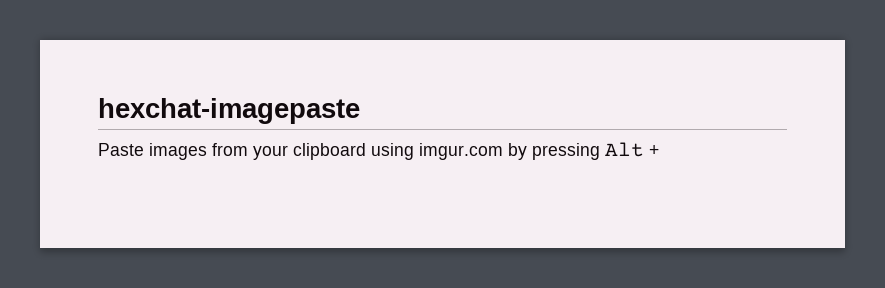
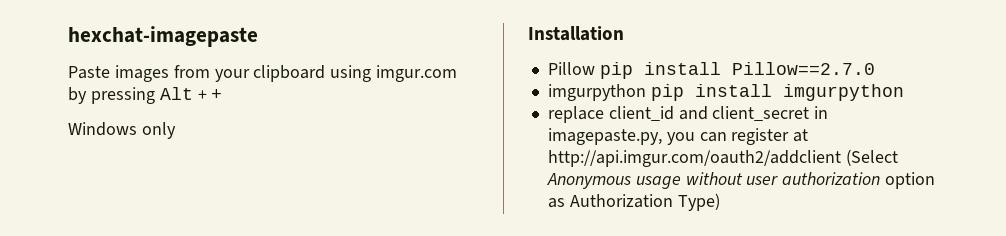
- Paste images from your clipboard using imgur.com by pressing Alt +
+ Paste images from your clipboard using imgur.com by pressing Alt + +
+ Windows only
+ Installation
+ Pillow pip install Pillow==2.7.0
+ imgurpython pip install imgurpython
+ replace client_id and client_secret in imagepaste.py, you can register at http://api.imgur.com/oauth2/addclient (Select Anonymous usage without user authorization option as Authorization Type)

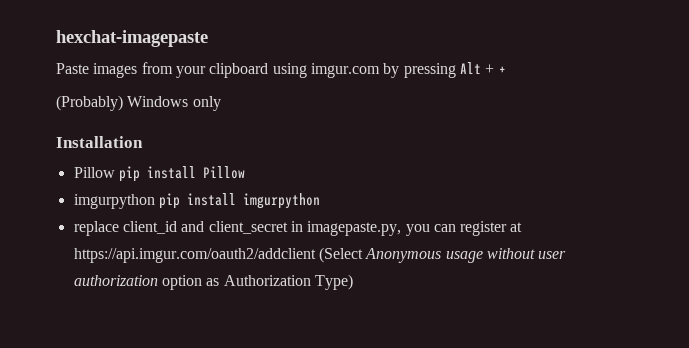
- Windows only
+ (Probably) Windows only
- Pillow pip install Pillow==2.7.0
+ Pillow pip install Pillow
- replace client_id and client_secret in imagepaste.py, you can register at http://api.imgur.com/oauth2/addclient (Select Anonymous usage without user authorization option as Authorization Type)
+ replace client_id and client_secret in imagepaste.py, you can register at https://api.imgur.com/oauth2/addclient (Select Anonymous usage without user authorization option as Authorization Type)

